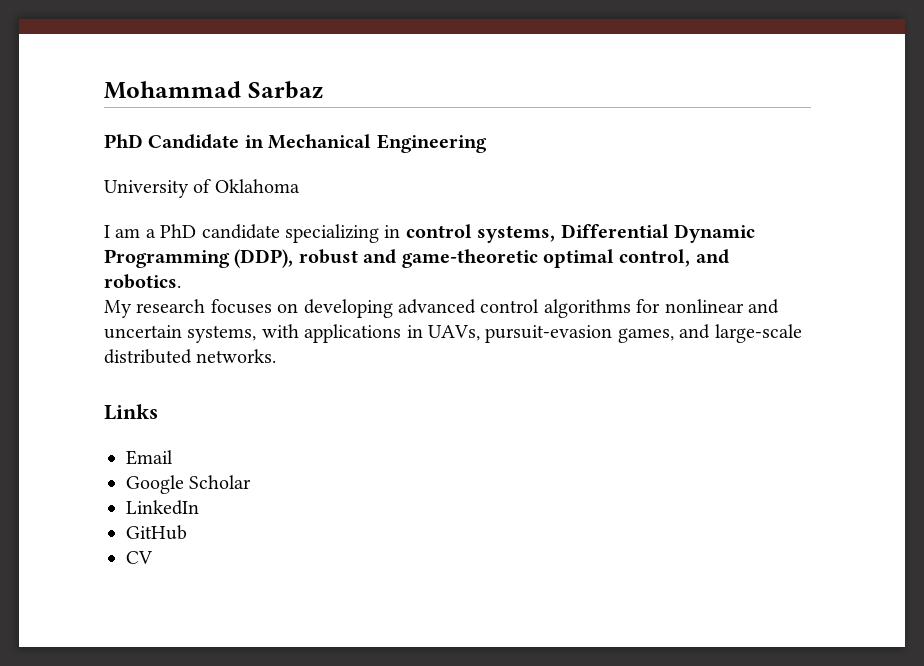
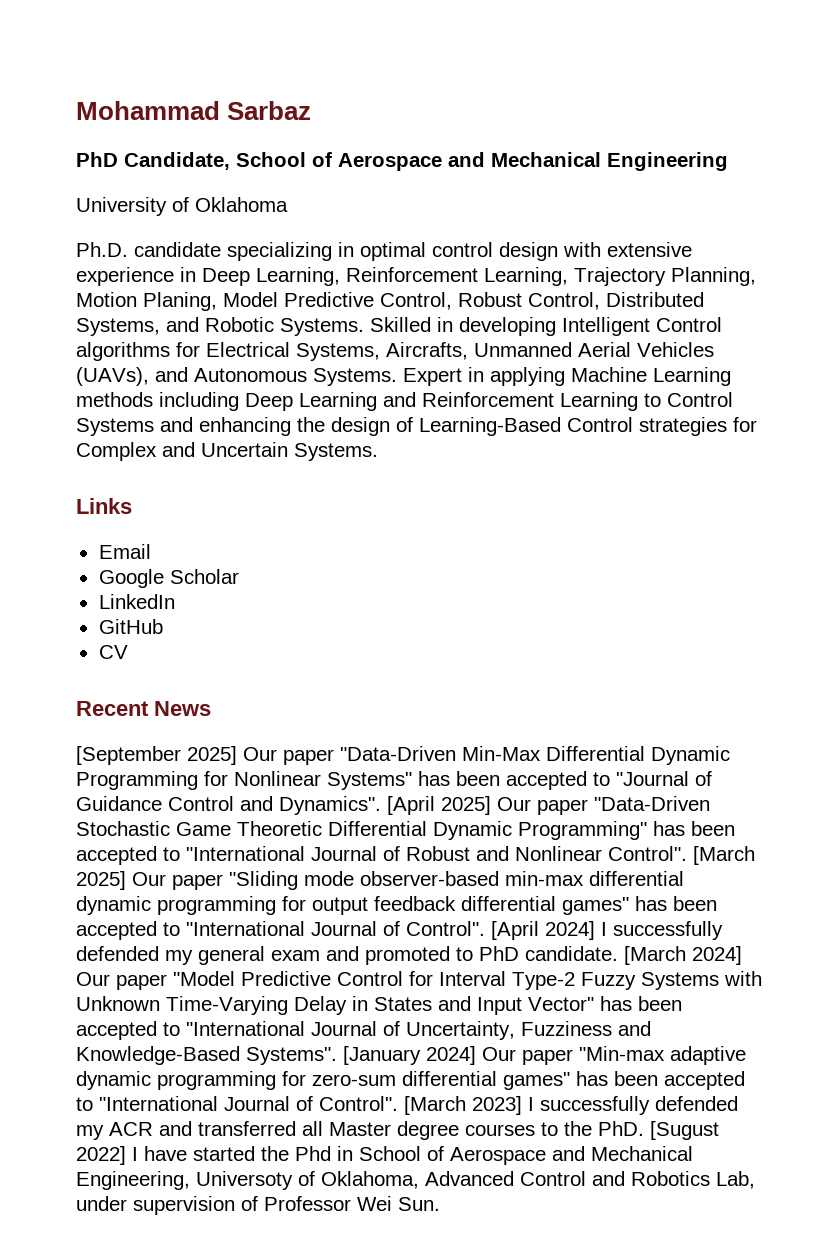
- PhD Candidate in Mechanical Engineering
+ PhD Candidate, School of Aerospace and Mechanical Engineering
- I am a PhD candidate specializing in control systems, Differential Dynamic Programming (DDP), robust and game-theoretic optimal control, and robotics.
- My research focuses on developing advanced control algorithms for nonlinear and uncertain systems, with applications in UAVs, pursuit-evasion games, and large-scale distributed networks.
+ Ph.D. candidate specializing in optimal control design with extensive experience in Deep Learning, Reinforcement Learning, Trajectory Planning, Motion Planing, Model Predictive Control, Robust Control, Distributed Systems, and Robotic Systems. Skilled in developing Intelligent Control algorithms for Electrical Systems, Aircrafts, Unmanned Aerial Vehicles (UAVs), and Autonomous Systems. Expert in applying Machine Learning methods including Deep Learning and Reinforcement Learning to Control Systems and enhancing the design of Learning-Based Control strategies for Complex and Uncertain Systems.
+ Recent News
+ [September 2025] Our paper "Data-Driven Min-Max Differential Dynamic Programming for Nonlinear Systems" has been accepted to "Journal of Guidance Control and Dynamics". [April 2025] Our paper "Data-Driven Stochastic Game Theoretic Differential Dynamic Programming" has been accepted to "International Journal of Robust and Nonlinear Control". [March 2025] Our paper "Sliding mode observer-based min-max differential dynamic programming for output feedback differential games" has been accepted to "International Journal of Control". [April 2024] I successfully defended my general exam and promoted to PhD candidate. [March 2024] Our paper "Model Predictive Control for Interval Type-2 Fuzzy Systems with Unknown Time-Varying Delay in States and Input Vector" has been accepted to "International Journal of Uncertainty, Fuzziness and Knowledge-Based Systems". [January 2024] Our paper "Min-max adaptive dynamic programming for zero-sum differential games" has been accepted to "International Journal of Control". [March 2023] I successfully defended my ACR and transferred all Master degree courses to the PhD. [Sugust 2022] I have started the Phd in School of Aerospace and Mechanical Engineering, Universoty of Oklahoma, Advanced Control and Robotics Lab, under supervision of Professor Wei Sun.

